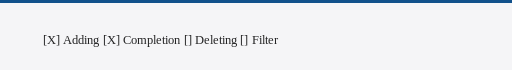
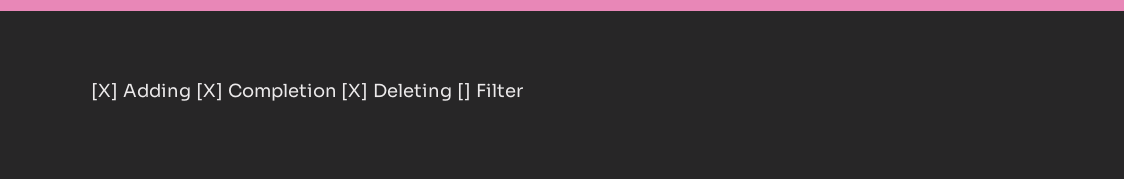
- [X] Adding [X] Completion [] Deleting [] Filter
+ [X] Adding [X] Completion [X] Deleting [] Filter

